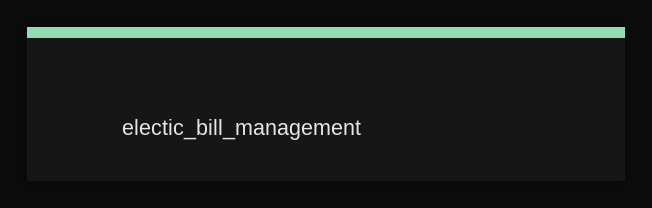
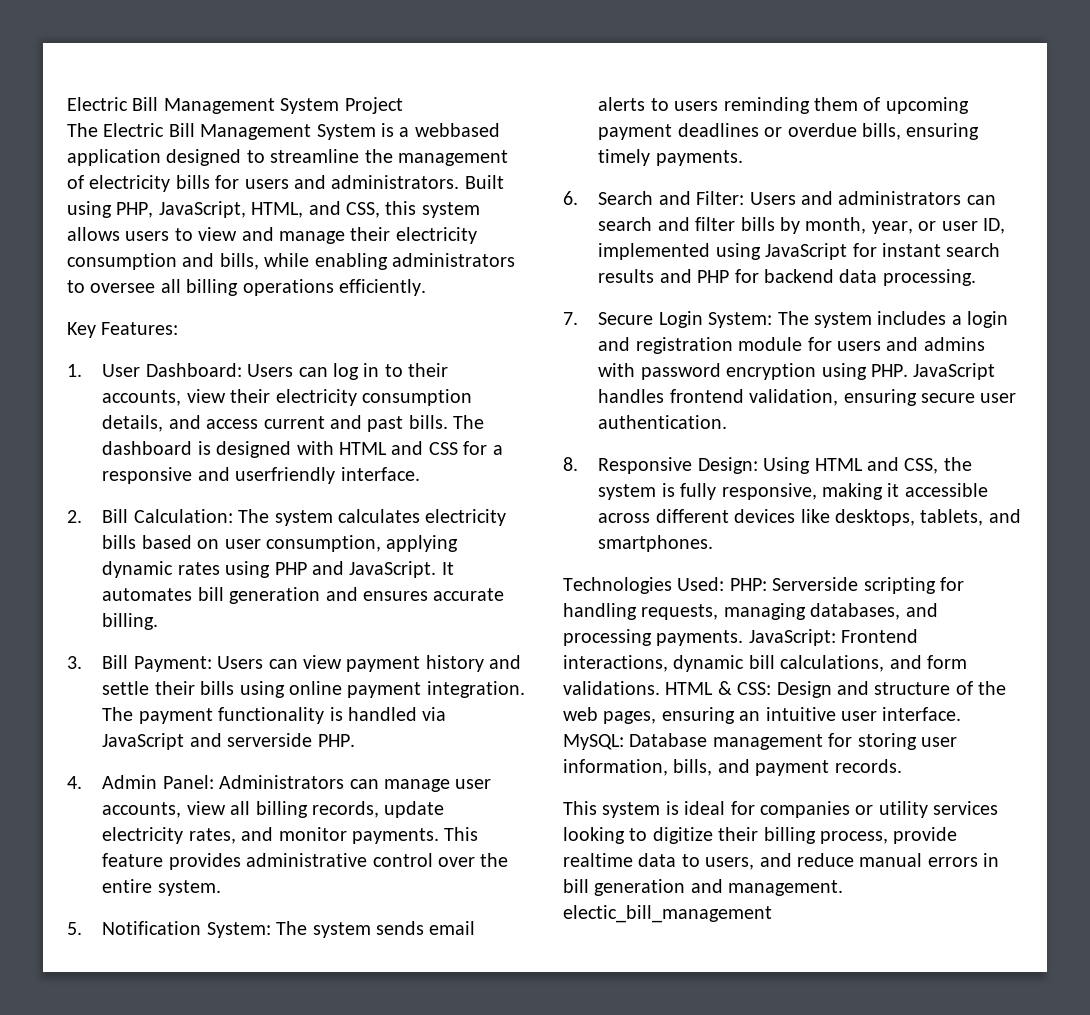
- electic_bill_management
+ Electric Bill Management System Project
+ The Electric Bill Management System is a webbased application designed to streamline the management of electricity bills for users and administrators. Built using PHP, JavaScript, HTML, and CSS, this system allows users to view and manage their electricity consumption and bills, while enabling administrators to oversee all billing operations efficiently.
+ Key Features:
+ 1. User Dashboard: Users can log in to their accounts, view their electricity consumption details, and access current and past bills. The dashboard is designed with HTML and CSS for a responsive and userfriendly interface.
+ 2. Bill Calculation: The system calculates electricity bills based on user consumption, applying dynamic rates using PHP and JavaScript. It automates bill generation and ensures accurate billing.
+ 3. Bill Payment: Users can view payment history and settle their bills using online payment integration. The payment functionality is handled via JavaScript and serverside PHP.
+ 4. Admin Panel: Administrators can manage user accounts, view all billing records, update electricity rates, and monitor payments. This feature provides administrative control over the entire system.
+ 5. Notification System: The system sends email alerts to users reminding them of upcoming payment deadlines or overdue bills, ensuring timely payments.
+ 6. Search and Filter: Users and administrators can search and filter bills by month, year, or user ID, implemented using JavaScript for instant search results and PHP for backend data processing.
+ 7. Secure Login System: The system includes a login and registration module for users and admins with password encryption using PHP. JavaScript handles frontend validation, ensuring secure user authentication.
+ 8. Responsive Design: Using HTML and CSS, the system is fully responsive, making it accessible across different devices like desktops, tablets, and smartphones.
+ Technologies Used: PHP: Serverside scripting for handling requests, managing databases, and processing payments. JavaScript: Frontend interactions, dynamic bill calculations, and form validations. HTML & CSS: Design and structure of the web pages, ensuring an intuitive user interface. MySQL: Database management for storing user information, bills, and payment records.
+ This system is ideal for companies or utility services looking to digitize their billing process, provide realtime data to users, and reduce manual errors in bill generation and management. electic_bill_management

